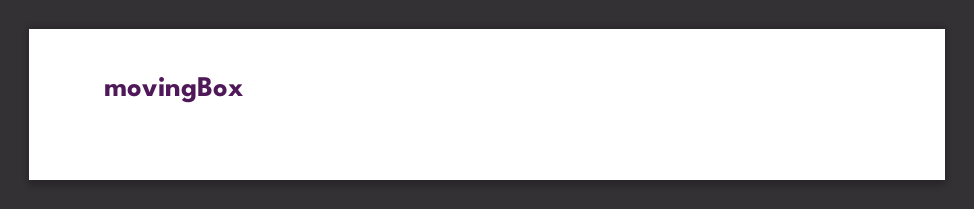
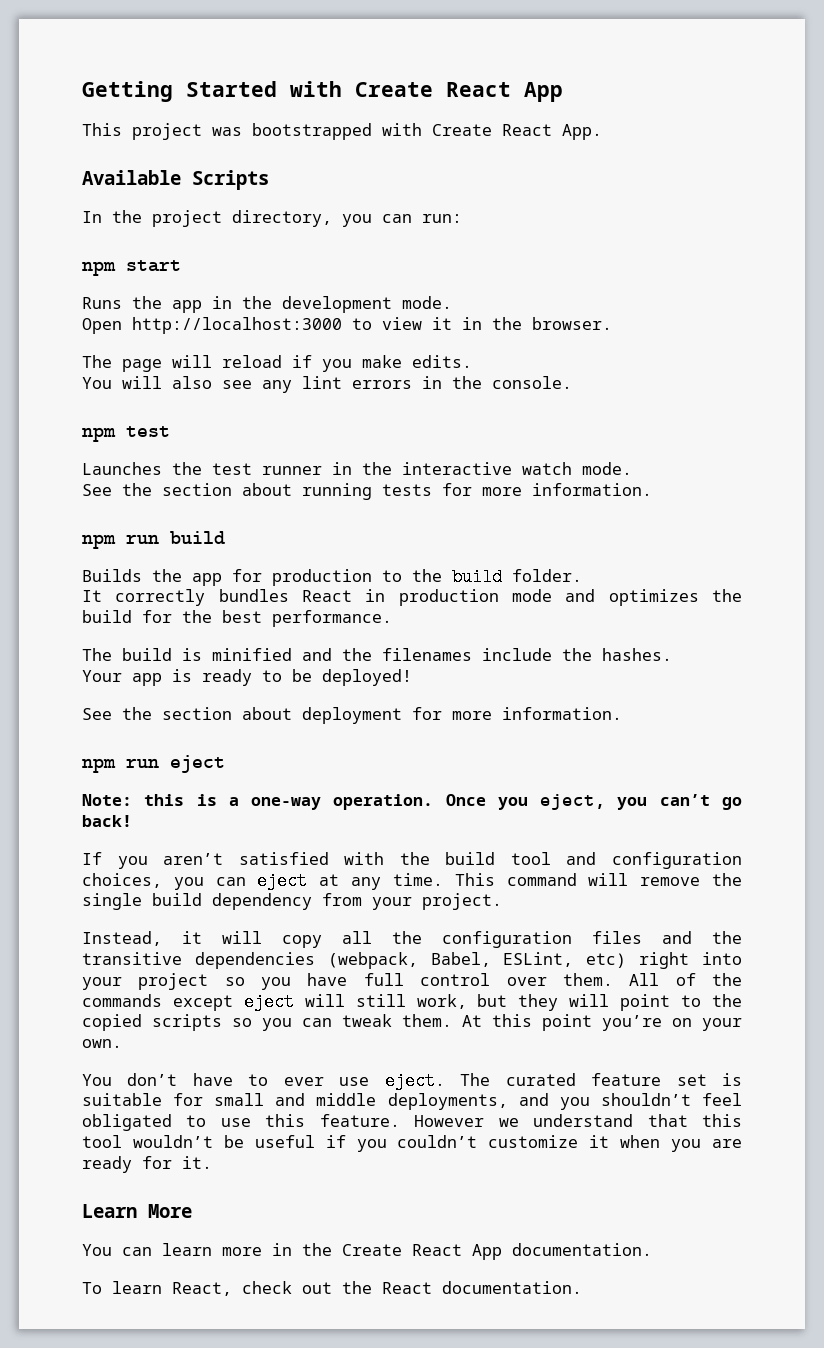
- movingBox
+ Getting Started with Create React App
+ This project was bootstrapped with Create React App.
+ Available Scripts
+ In the project directory, you can run:
+ npm start
+ Runs the app in the development mode.
+ Open http://localhost:3000 to view it in the browser.
+ The page will reload if you make edits.
+ You will also see any lint errors in the console.
+ npm test
+ Launches the test runner in the interactive watch mode.
+ See the section about running tests for more information.
+ npm run build
+ Builds the app for production to the build folder.
+ It correctly bundles React in production mode and optimizes the build for the best performance.
+ The build is minified and the filenames include the hashes.
+ Your app is ready to be deployed!
+ See the section about deployment for more information.
+ npm run eject
+ Note: this is a one-way operation. Once you eject, you can’t go back!
+ If you aren’t satisfied with the build tool and configuration choices, you can eject at any time. This command will remove the single build dependency from your project.
+ Instead, it will copy all the configuration files and the transitive dependencies (webpack, Babel, ESLint, etc) right into your project so you have full control over them. All of the commands except eject will still work, but they will point to the copied scripts so you can tweak them. At this point you’re on your own.
+ You don’t have to ever use eject. The curated feature set is suitable for small and middle deployments, and you shouldn’t feel obligated to use this feature. However we understand that this tool wouldn’t be useful if you couldn’t customize it when you are ready for it.
+ Learn More
+ You can learn more in the Create React App documentation.
+ To learn React, check out the React documentation.

